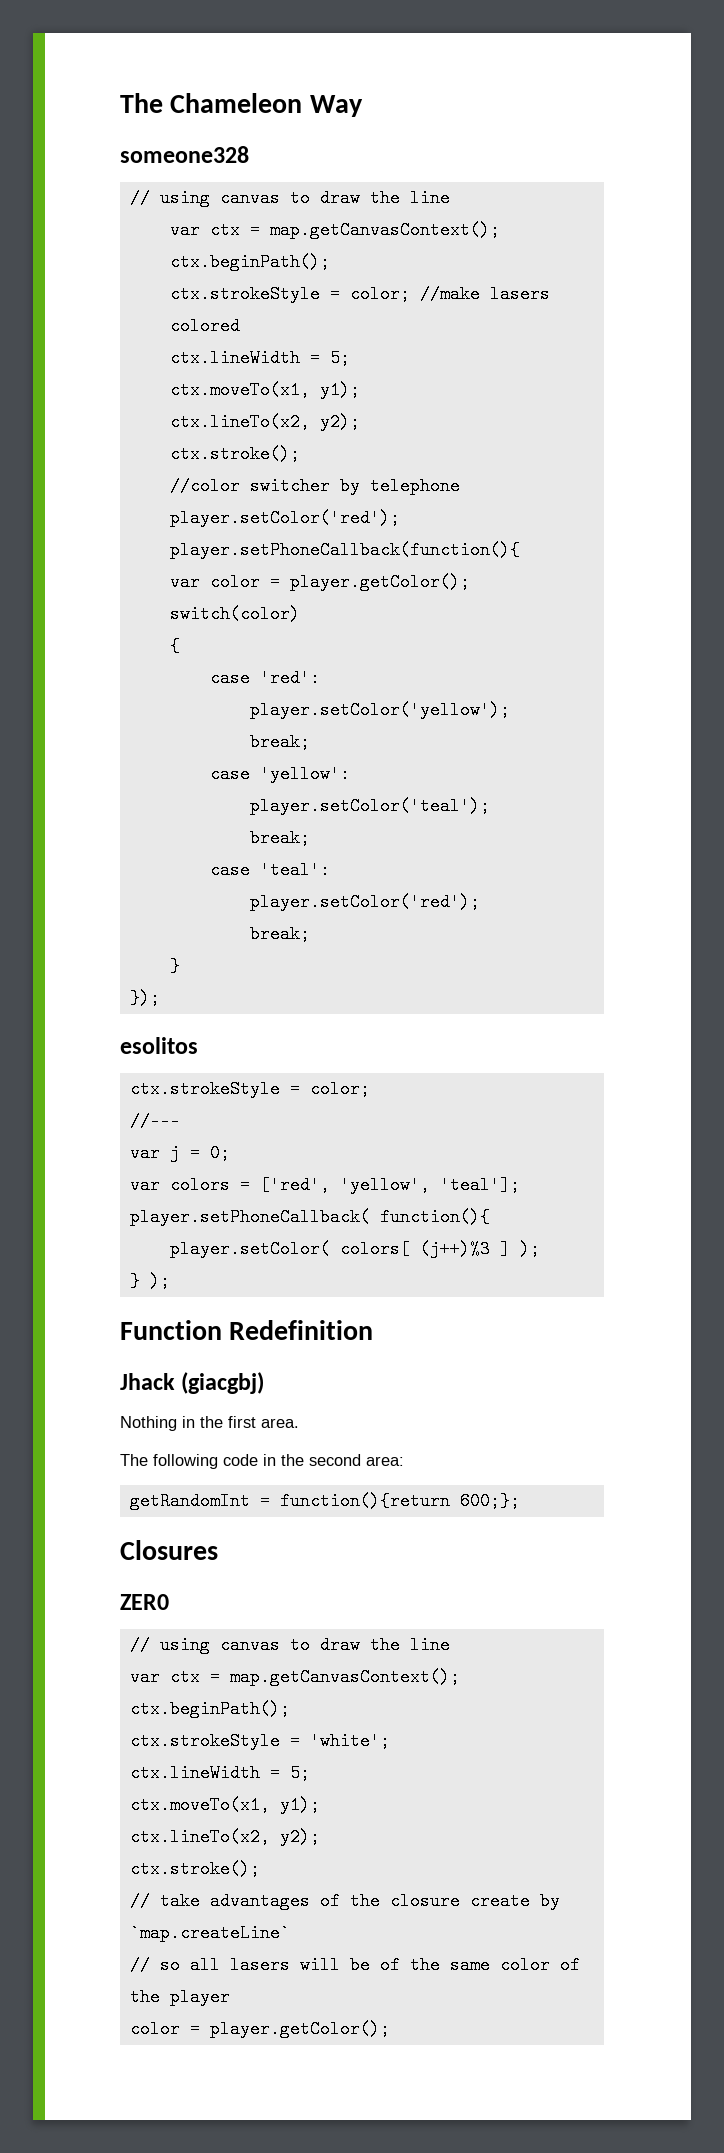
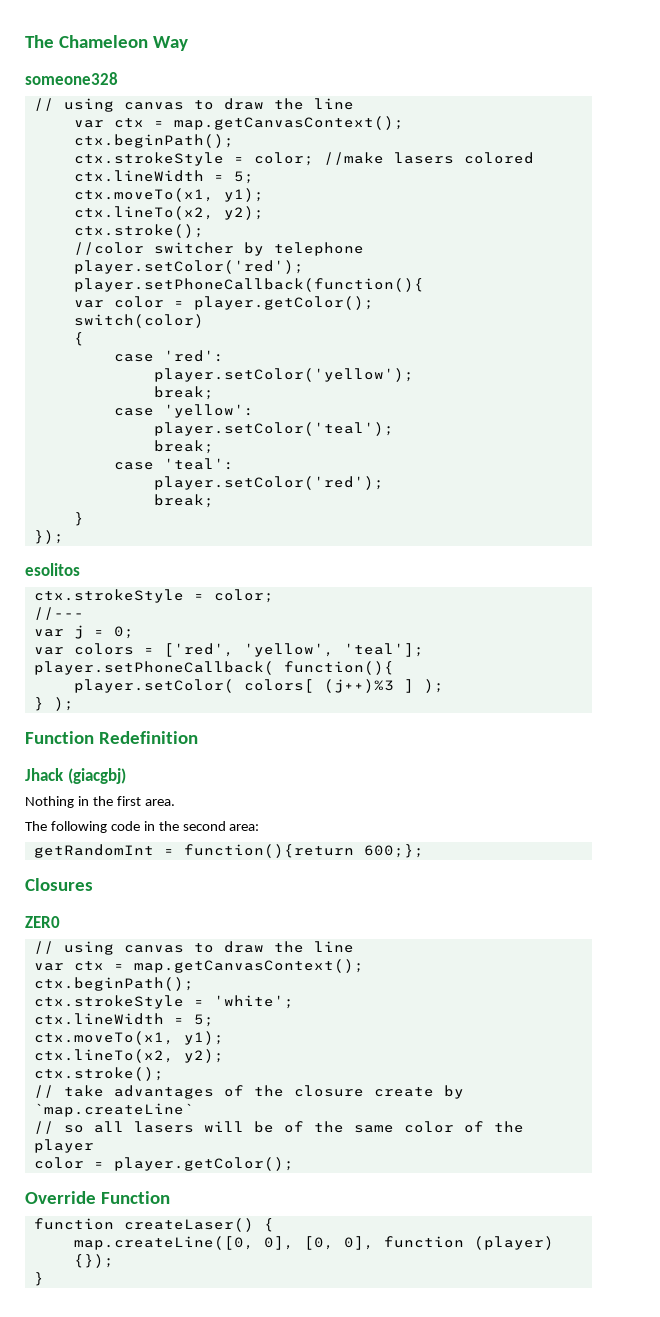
+ Override Function
+ function createLaser() {
+ map.createLine([0, 0], [0, 0], function (player) {});
+ }

